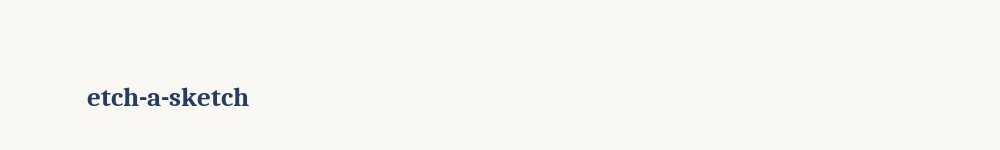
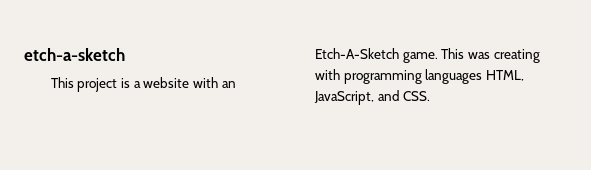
+ This project is a website with an Etch-A-Sketch game. This was creating with programming languages HTML, JavaScript, and CSS.

